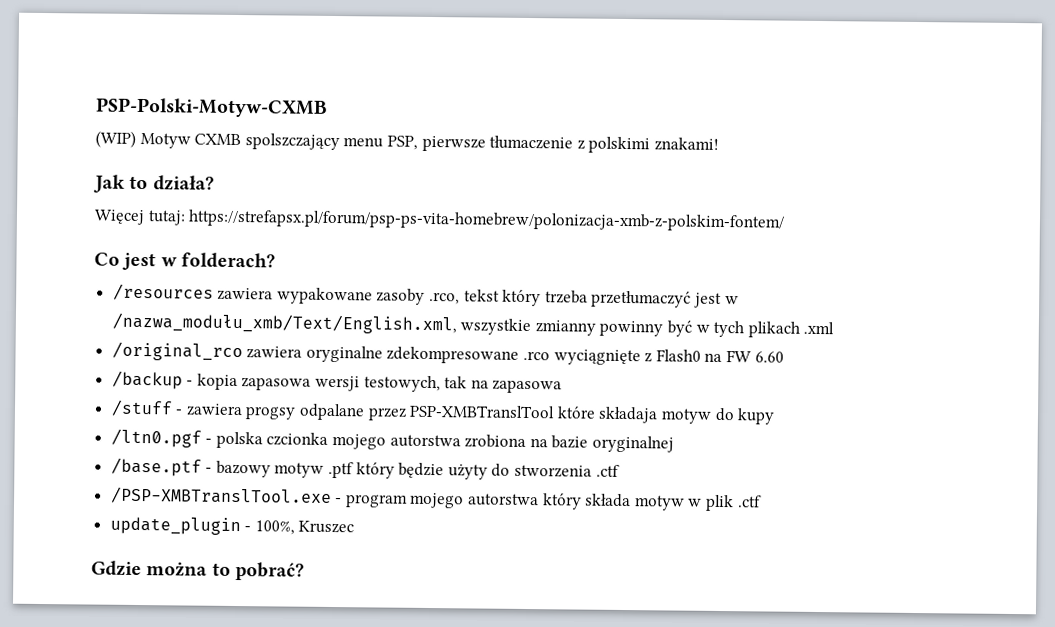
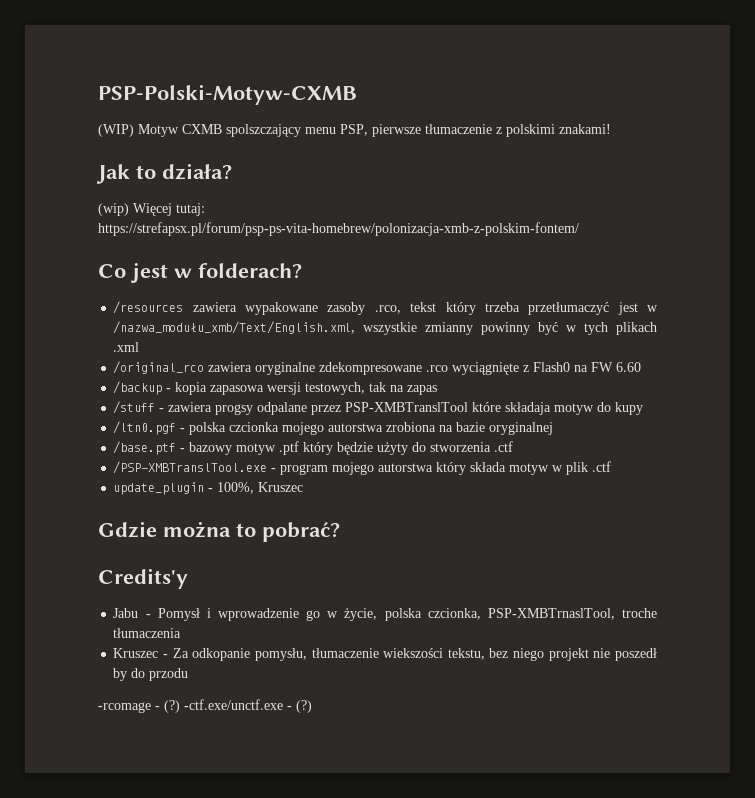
- Więcej tutaj: https://strefapsx.pl/forum/psp-ps-vita-homebrew/polonizacja-xmb-z-polskim-fontem/
+ (wip) Więcej tutaj: https://strefapsx.pl/forum/psp-ps-vita-homebrew/polonizacja-xmb-z-polskim-fontem/
- /backup - kopia zapasowa wersji testowych, tak na zapasowa
+ /backup - kopia zapasowa wersji testowych, tak na zapas
+ Credits'y
+ Jabu - Pomysł i wprowadzenie go w życie, polska czcionka, PSP-XMBTrnaslTool, troche tłumaczenia
+ Kruszec - Za odkopanie pomysłu, tłumaczenie wiekszości tekstu, bez niego projekt nie poszedł by do przodu
+ -rcomage - (?) -ctf.exe/unctf.exe - (?)

